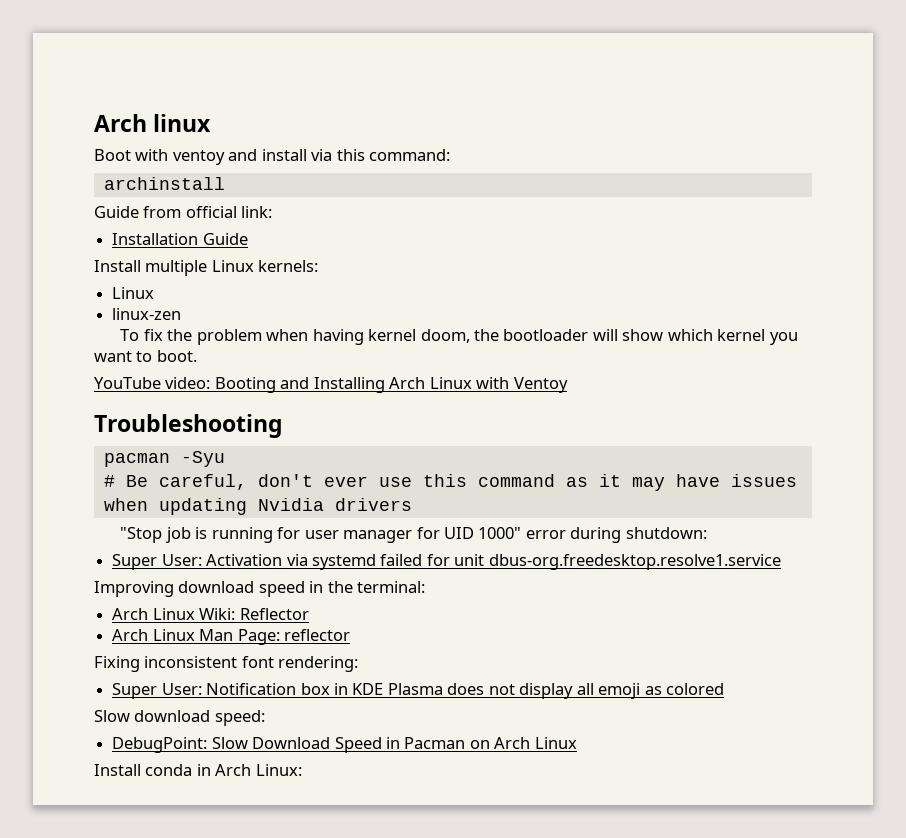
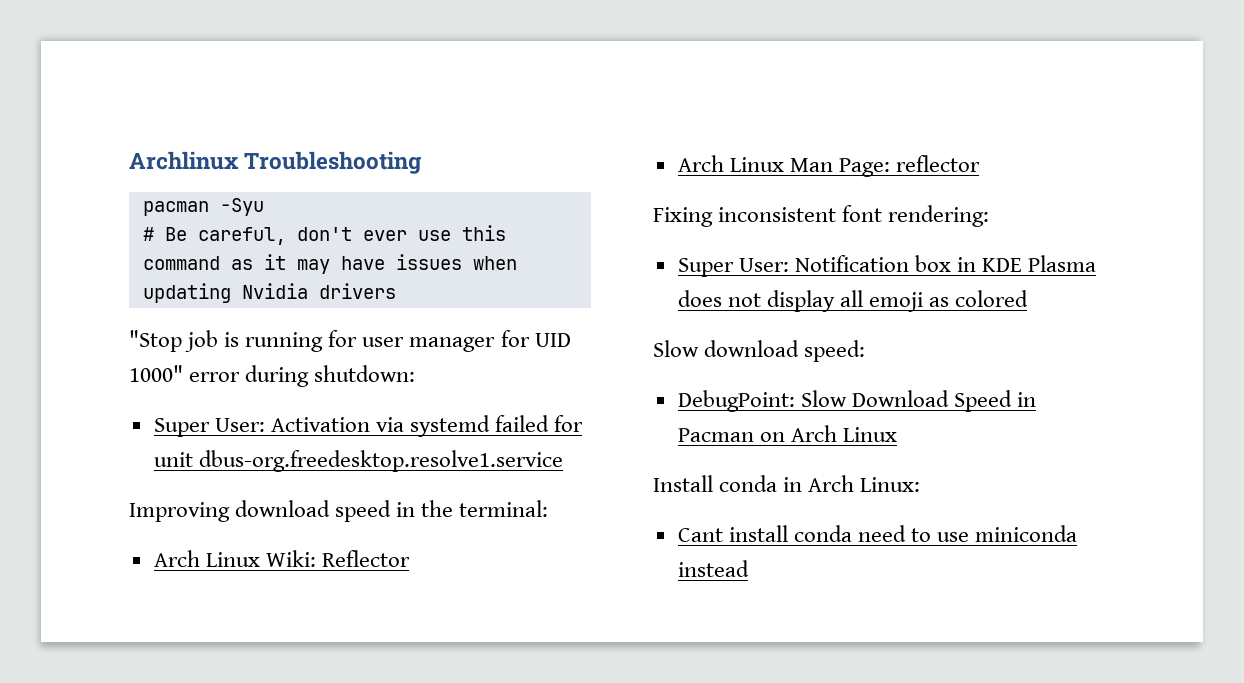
- Arch linux
- Boot with ventoy and install via this command:
- archinstall
- Guide from official link:
- Installation Guide
- Install multiple Linux kernels:
- Linux
- linux-zen
- To fix the problem when having kernel doom, the bootloader will show which kernel you want to boot.
- YouTube video: Booting and Installing Arch Linux with Ventoy
- Troubleshooting
+ Archlinux Troubleshooting
+ Cant install conda need to use miniconda instead

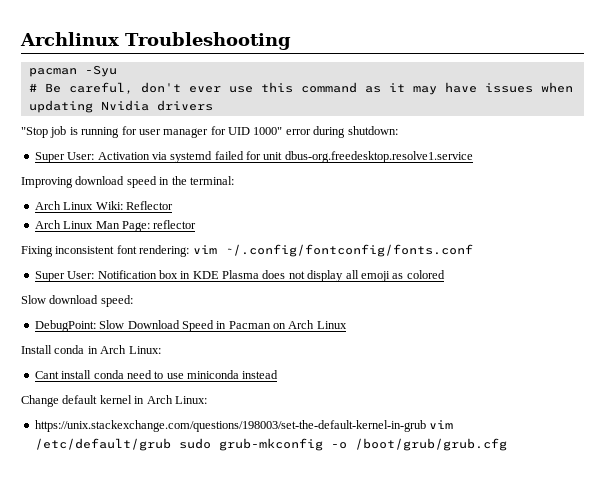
- Fixing inconsistent font rendering:
+ Fixing inconsistent font rendering: vim ~/.config/fontconfig/fonts.conf
+ Change default kernel in Arch Linux:
+ https://unix.stackexchange.com/questions/198003/set-the-default-kernel-in-grub vim /etc/default/grub sudo grub-mkconfig -o /boot/grub/grub.cfg

